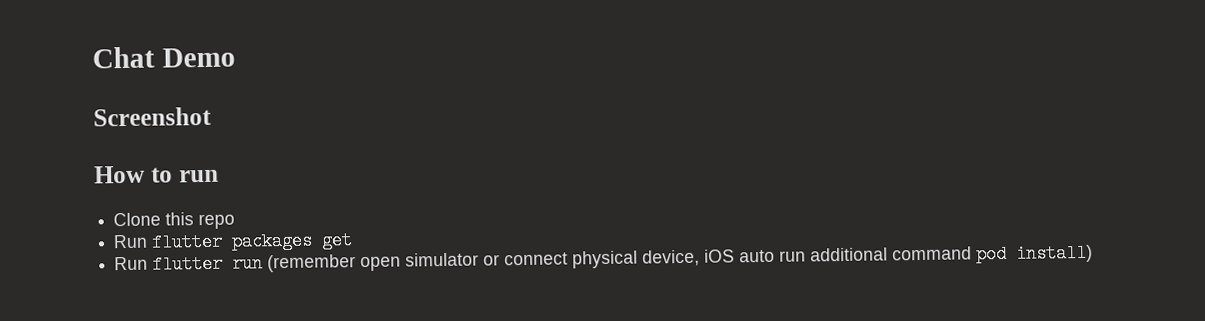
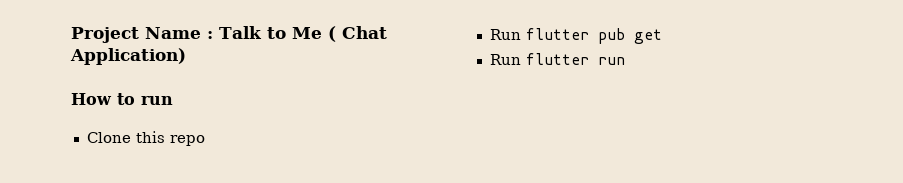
- Chat Demo
- Screenshot
+ Project Name : Talk to Me ( Chat Application)
- Run flutter packages get
+ Run flutter pub get
- Run flutter run (remember open simulator or connect physical device, iOS auto run additional command pod install)
+ Run flutter run

